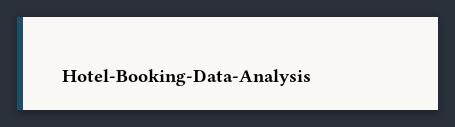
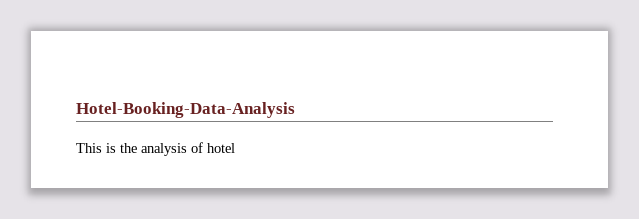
+ This is the analysis of hotel

